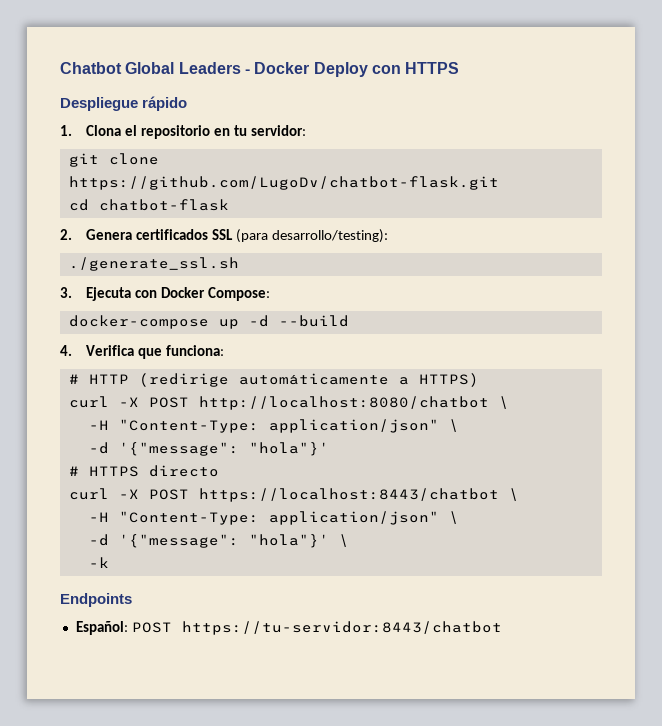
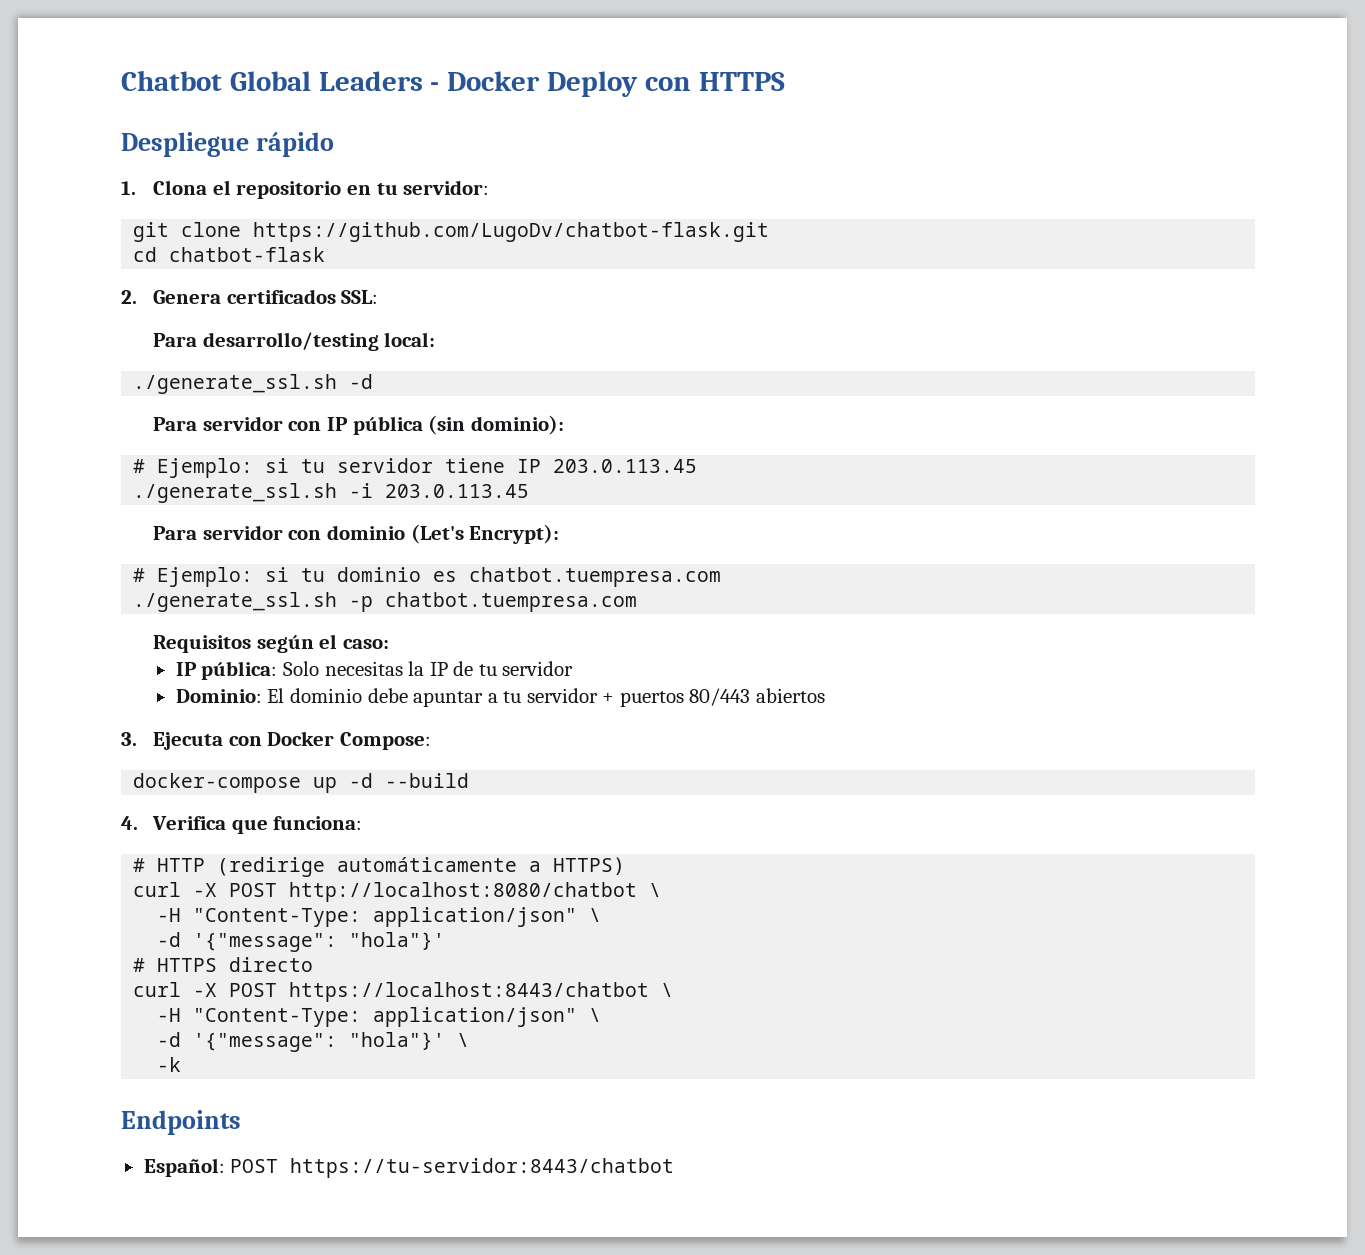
- 2. Genera certificados SSL (para desarrollo/testing):
- ./generate_ssl.sh
+ 2. Genera certificados SSL:
+ Para desarrollo/testing local:
+ ./generate_ssl.sh -d
+ Para servidor con IP pública (sin dominio):
+ # Ejemplo: si tu servidor tiene IP 203.0.113.45
+ ./generate_ssl.sh -i 203.0.113.45
+ Para servidor con dominio (Let's Encrypt):
+ # Ejemplo: si tu dominio es chatbot.tuempresa.com
+ ./generate_ssl.sh -p chatbot.tuempresa.com
+ Requisitos según el caso:
+ IP pública: Solo necesitas la IP de tu servidor
+ Dominio: El dominio debe apuntar a tu servidor + puertos 80/443 abiertos

